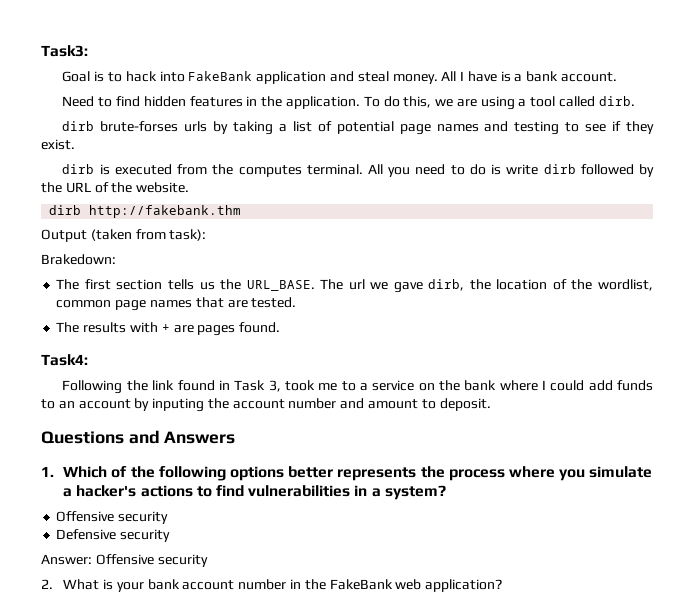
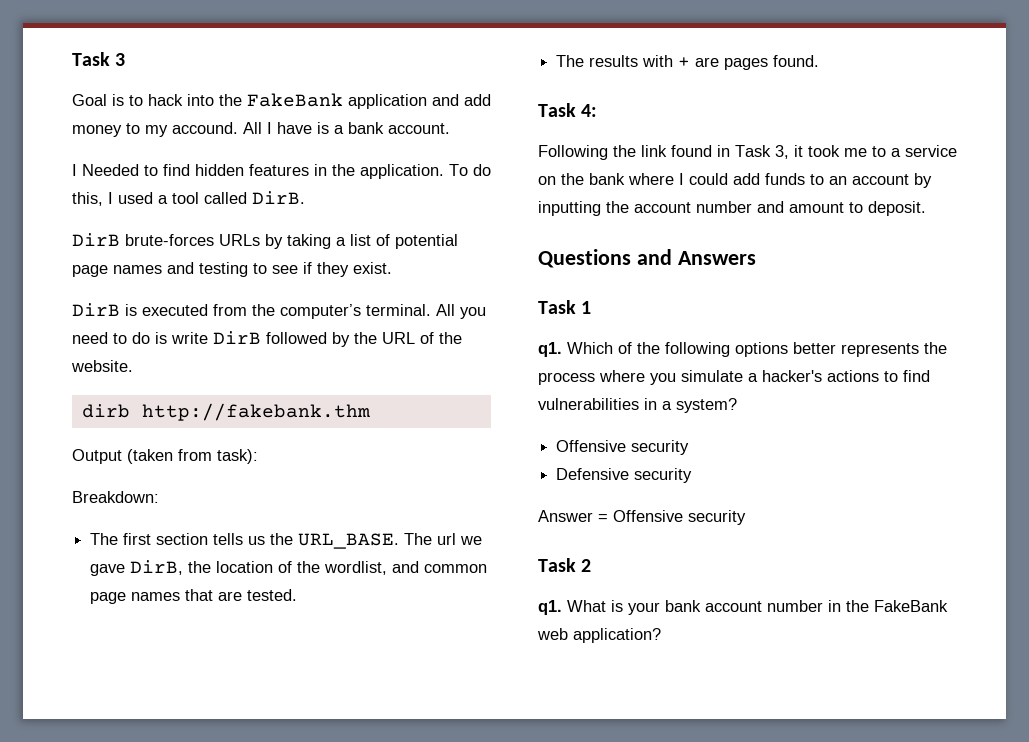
- Task3:
+ Task 3
- Goal is to hack into FakeBank application and steal money.
+ Goal is to hack into the FakeBank application and add money to my accound.
- Need to find hidden features in the application.
+ I Needed to find hidden features in the application.
- To do this, we are using a tool called dirb.
- dirb brute-forses urls by taking a list of potential page names and testing to see if they exist.
+ To do this, I used a tool called DirB.
+ DirB brute-forces URLs by taking a list of potential page names and testing to see if they exist.
- dirb is executed from the computes terminal.
+ DirB is executed from the computer’s terminal.
- All you need to do is write dirb followed by the URL of the website.
+ All you need to do is write DirB followed by the URL of the website.
- Brakedown:
+ Breakdown:
- The url we gave dirb, the location of the wordlist, common page names that are tested.
+ The url we gave DirB, the location of the wordlist, and common page names that are tested.
- Task4:
+ Task 4:
- Following the link found in Task 3, took me to a service on the bank where I could add funds to an account by inputing the account number and amount to deposit.
+ Following the link found in Task 3, it took me to a service on the bank where I could add funds to an account by inputting the account number and amount to deposit.
- 1. Which of the following options better represents the process where you simulate a hacker's actions to find vulnerabilities in a system?
+ Task 1
+ q1. Which of the following options better represents the process where you simulate a hacker's actions to find vulnerabilities in a system?
- Answer: Offensive security
- 2. What is your bank account number in the FakeBank web application?
+ Answer = Offensive security
+ Task 2
+ q1. What is your bank account number in the FakeBank web application?

